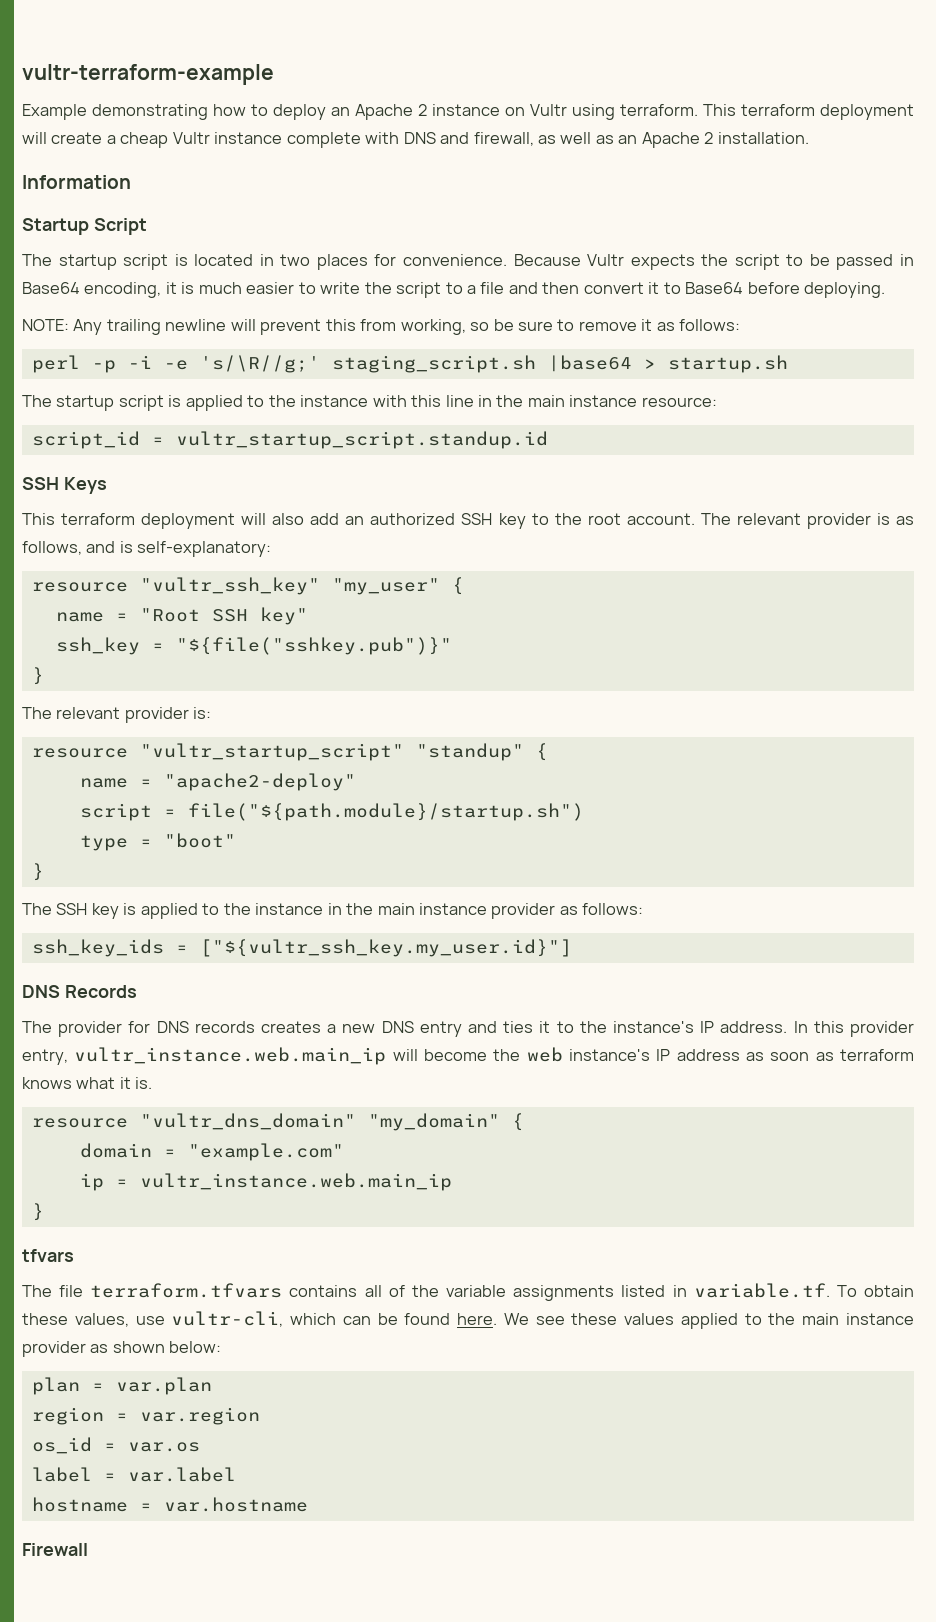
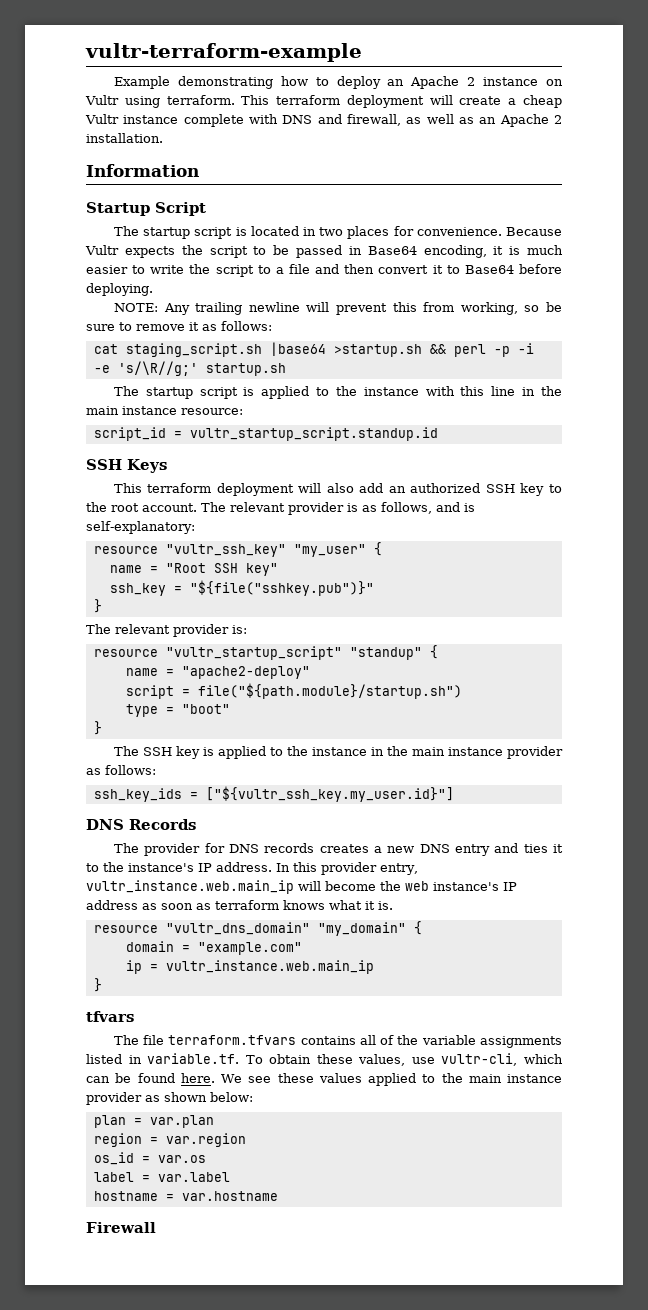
- perl -p -i -e 's/\R//g;' staging_script.sh |base64 > startup.sh
+ cat staging_script.sh |base64 >startup.sh && perl -p -i -e 's/\R//g;' startup.sh

